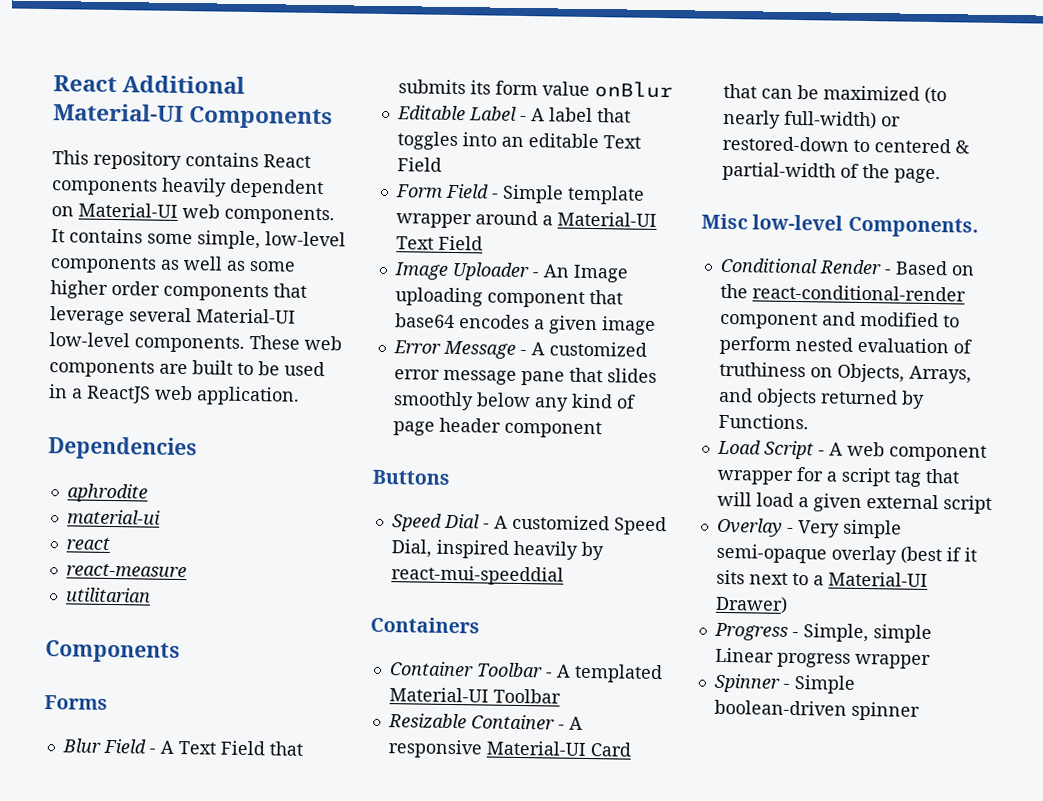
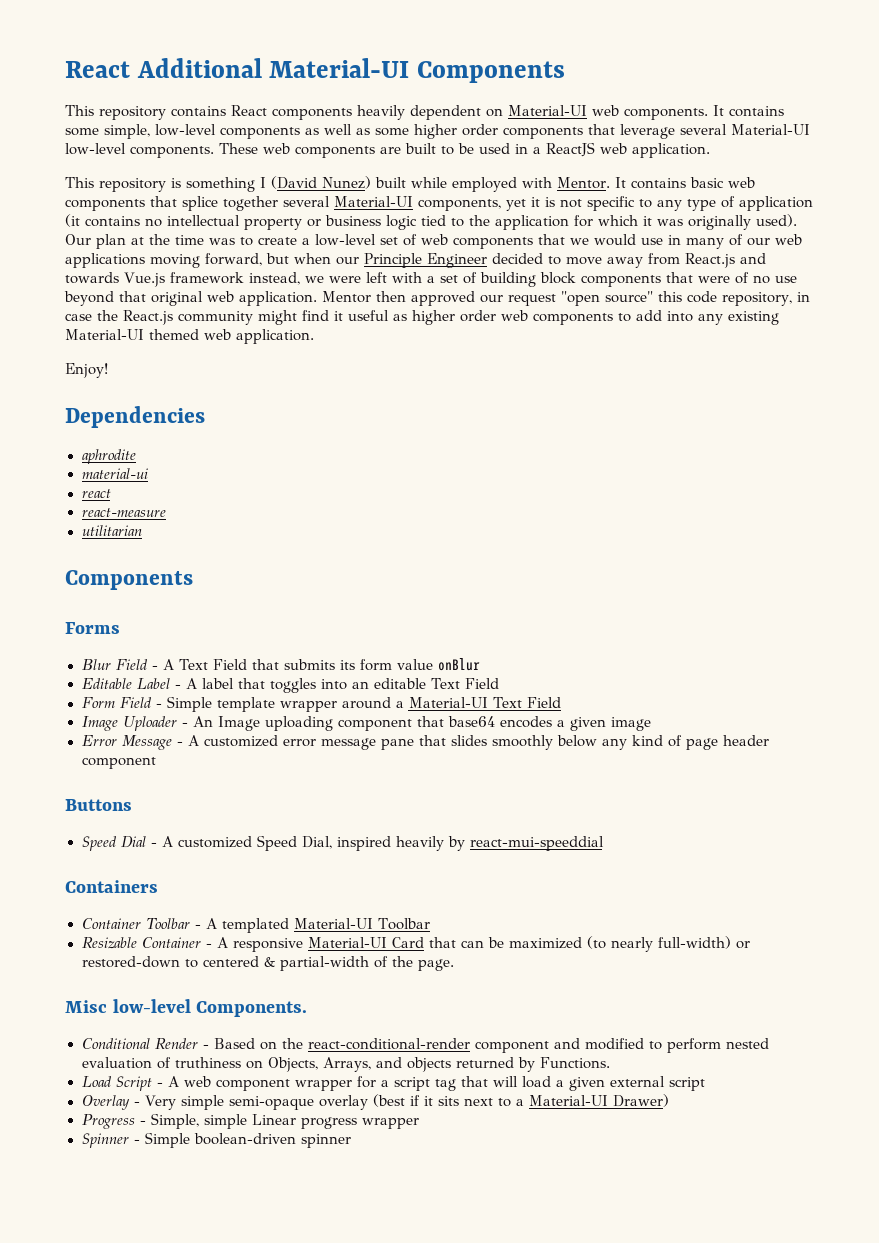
+ This repository is something I (David Nunez) built while employed with Mentor. It contains basic web components that splice together several Material-UI components, yet it is not specific to any type of application (it contains no intellectual property or business logic tied to the application for which it was originally used). Our plan at the time was to create a low-level set of web components that we would use in many of our web applications moving forward, but when our Principle Engineer decided to move away from React.js and towards Vue.js framework instead, we were left with a set of building block components that were of no use beyond that original web application. Mentor then approved our request "open source" this code repository, in case the React.js community might find it useful as higher order web components to add into any existing Material-UI themed web application.
+ Enjoy!

